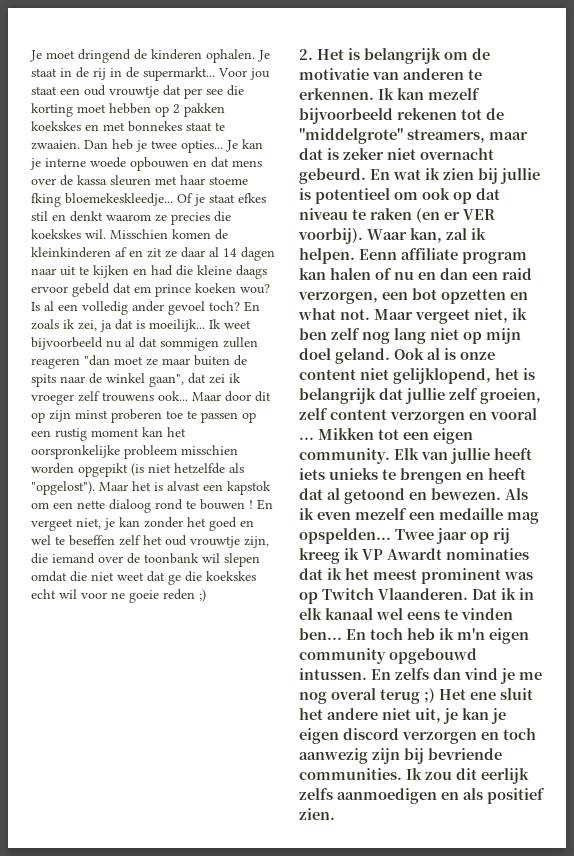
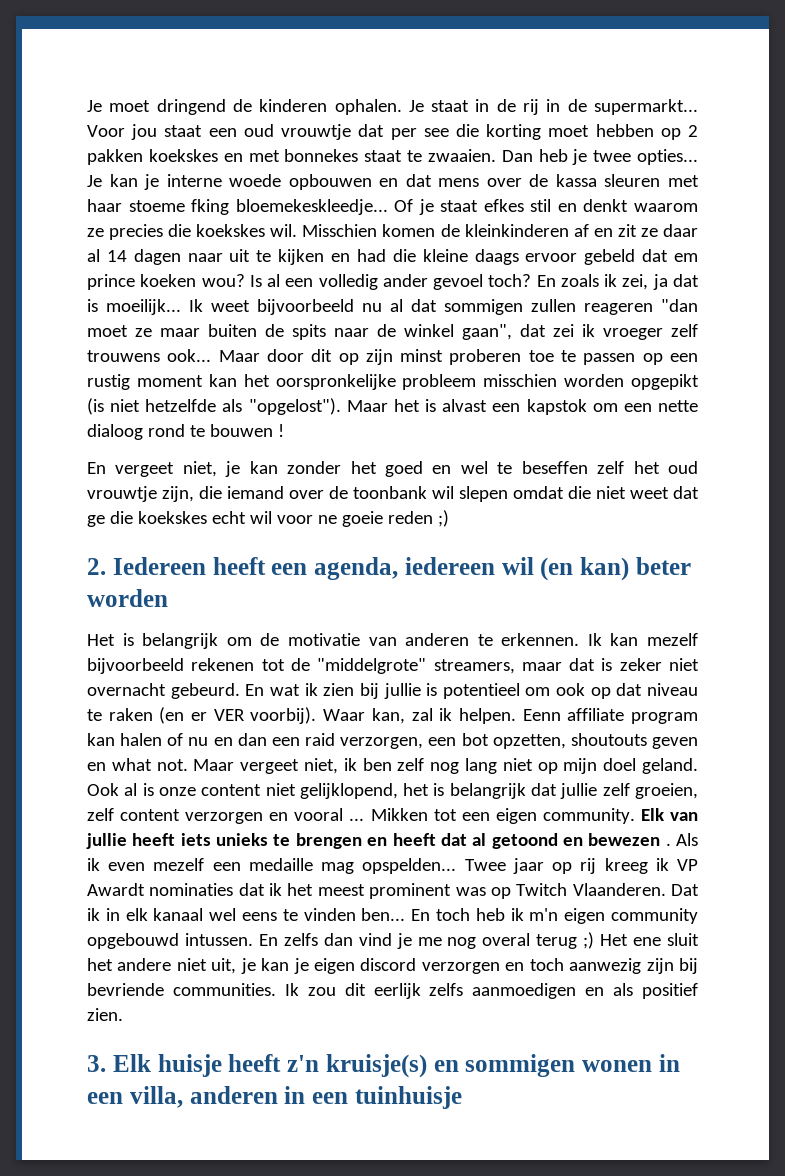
- Maar het is alvast een kapstok om een nette dialoog rond te bouwen ! En vergeet niet, je kan zonder het goed en wel te beseffen zelf het oud vrouwtje zijn, die iemand over de toonbank wil slepen omdat die niet weet dat ge die koekskes echt wil voor ne goeie reden ;)
+ Maar het is alvast een kapstok om een nette dialoog rond te bouwen !
+ En vergeet niet, je kan zonder het goed en wel te beseffen zelf het oud vrouwtje zijn, die iemand over de toonbank wil slepen omdat die niet weet dat ge die koekskes echt wil voor ne goeie reden ;)
- 2. Het is belangrijk om de motivatie van anderen te erkennen.
+ 2. Iedereen heeft een agenda, iedereen wil (en kan) beter worden
+ Het is belangrijk om de motivatie van anderen te erkennen.
- Eenn affiliate program kan halen of nu en dan een raid verzorgen, een bot opzetten en what not.
+ Eenn affiliate program kan halen of nu en dan een raid verzorgen, een bot opzetten, shoutouts geven en what not.
- Elk van jullie heeft iets unieks te brengen en heeft dat al getoond en bewezen.
+ Elk van jullie heeft iets unieks te brengen en heeft dat al getoond en bewezen .
+ 3. Elk huisje heeft z'n kruisje(s) en sommigen wonen in een villa, anderen in een tuinhuisje

